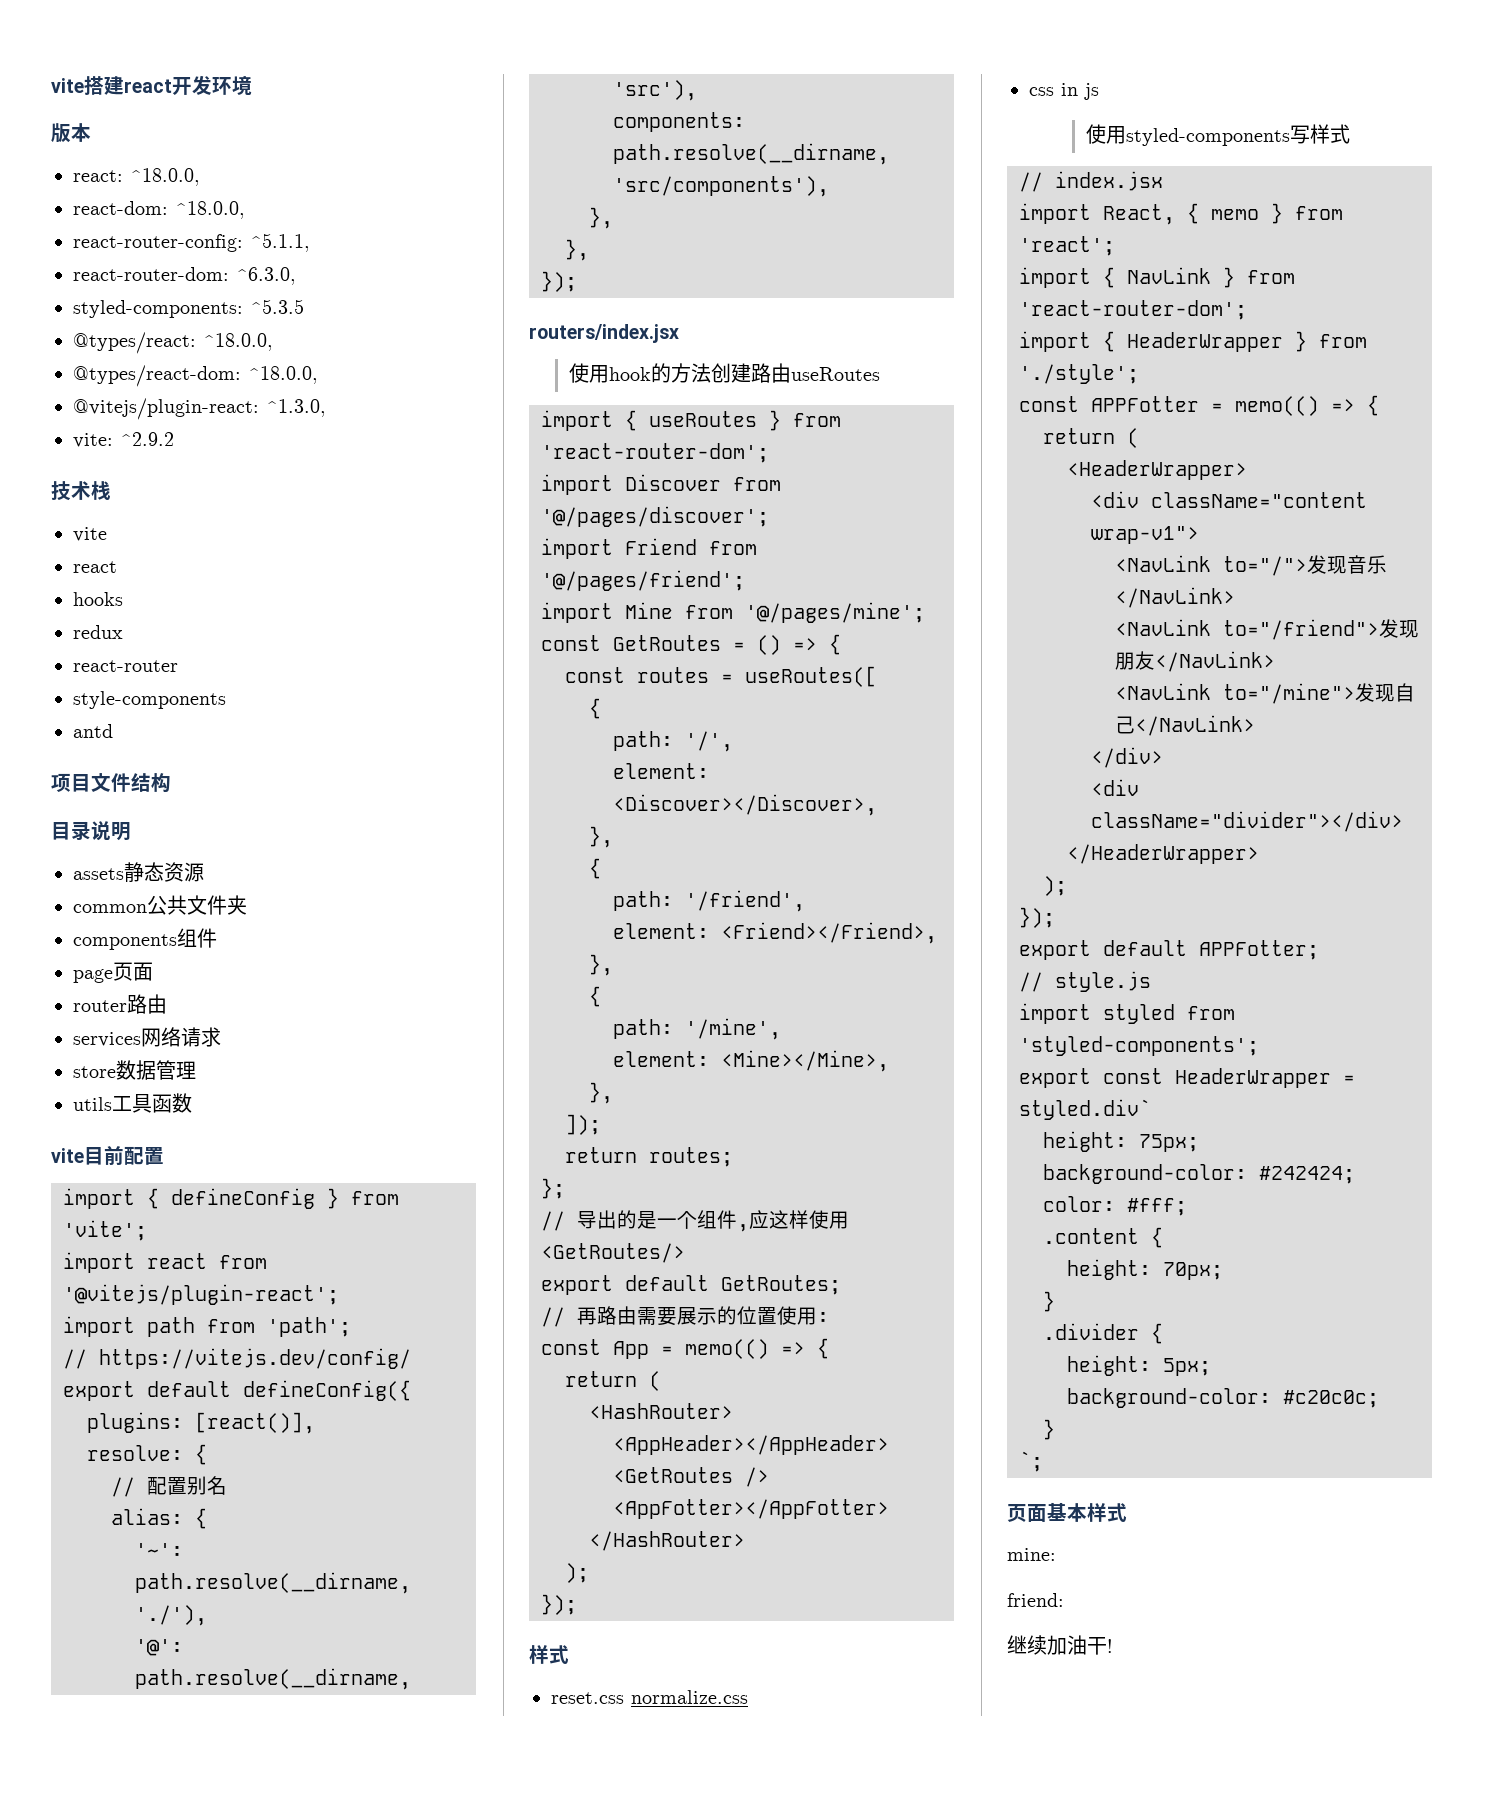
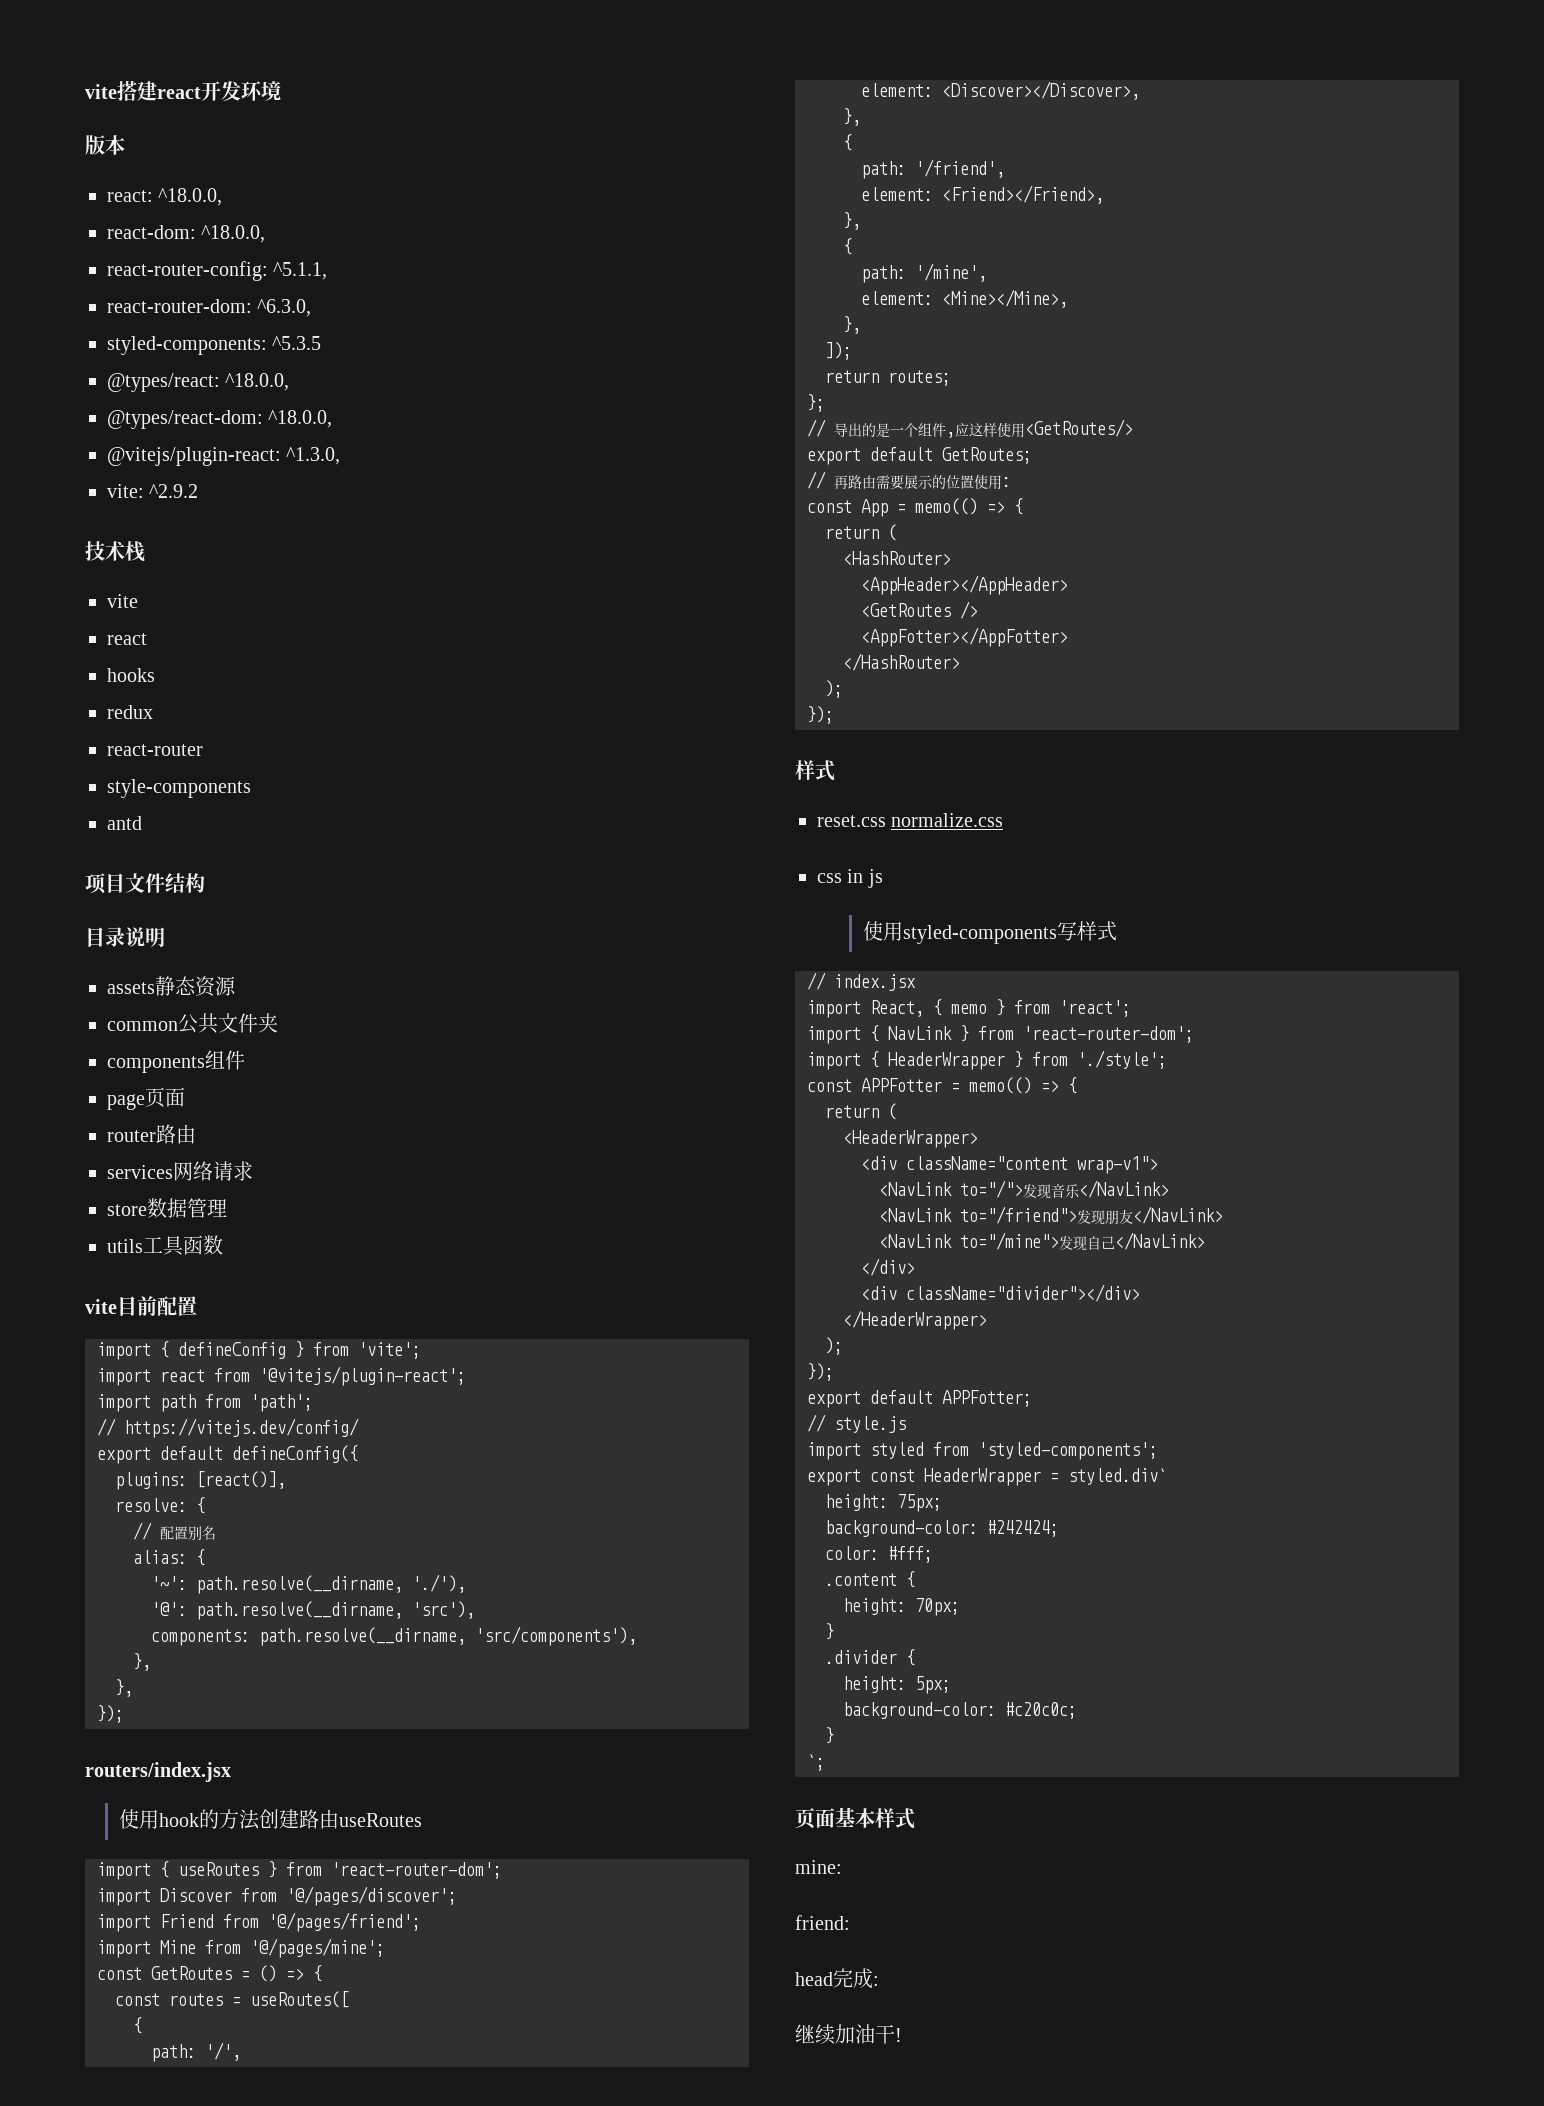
+ head完成:

